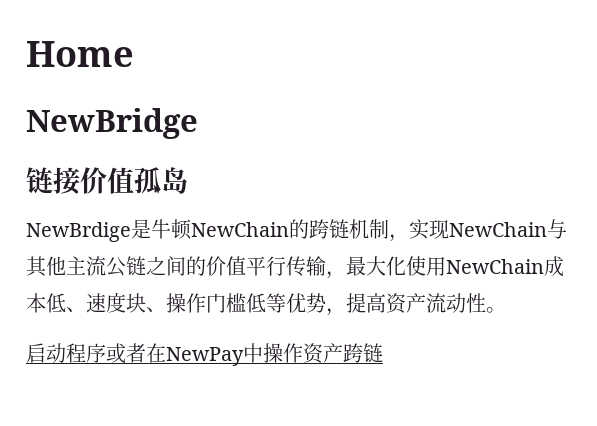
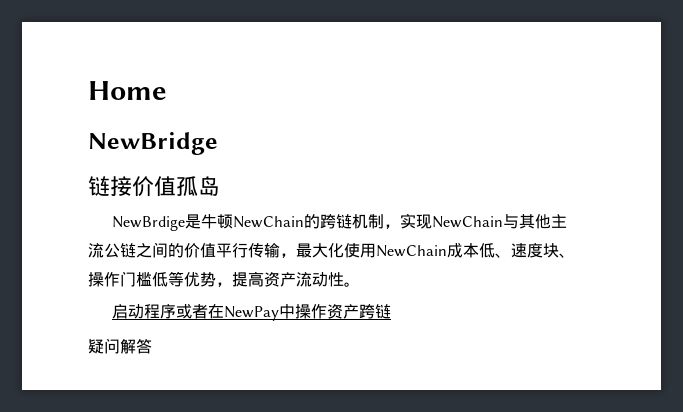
+ 疑问解答

